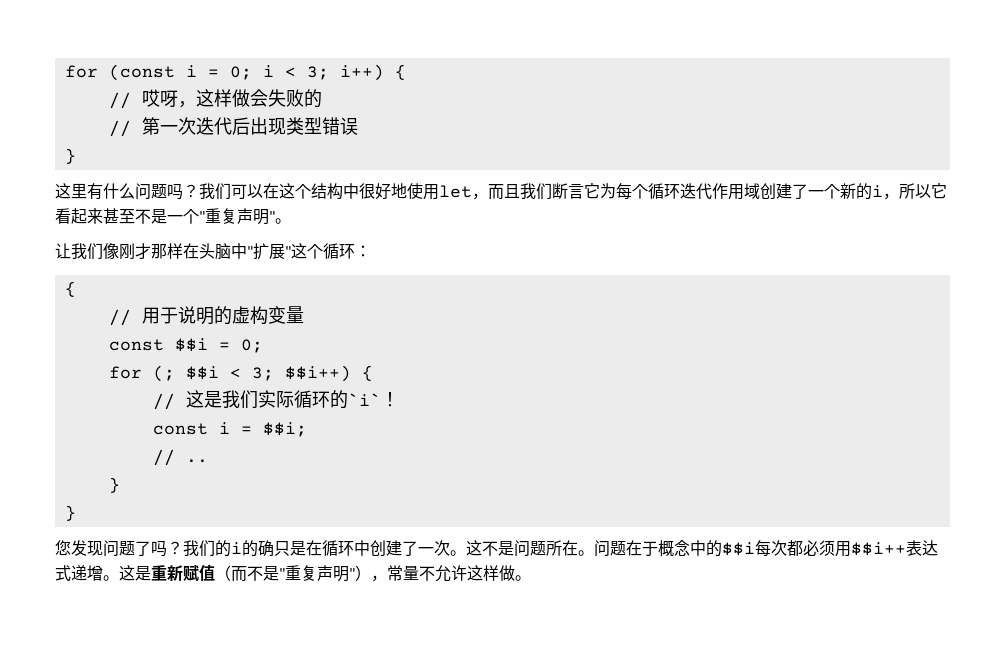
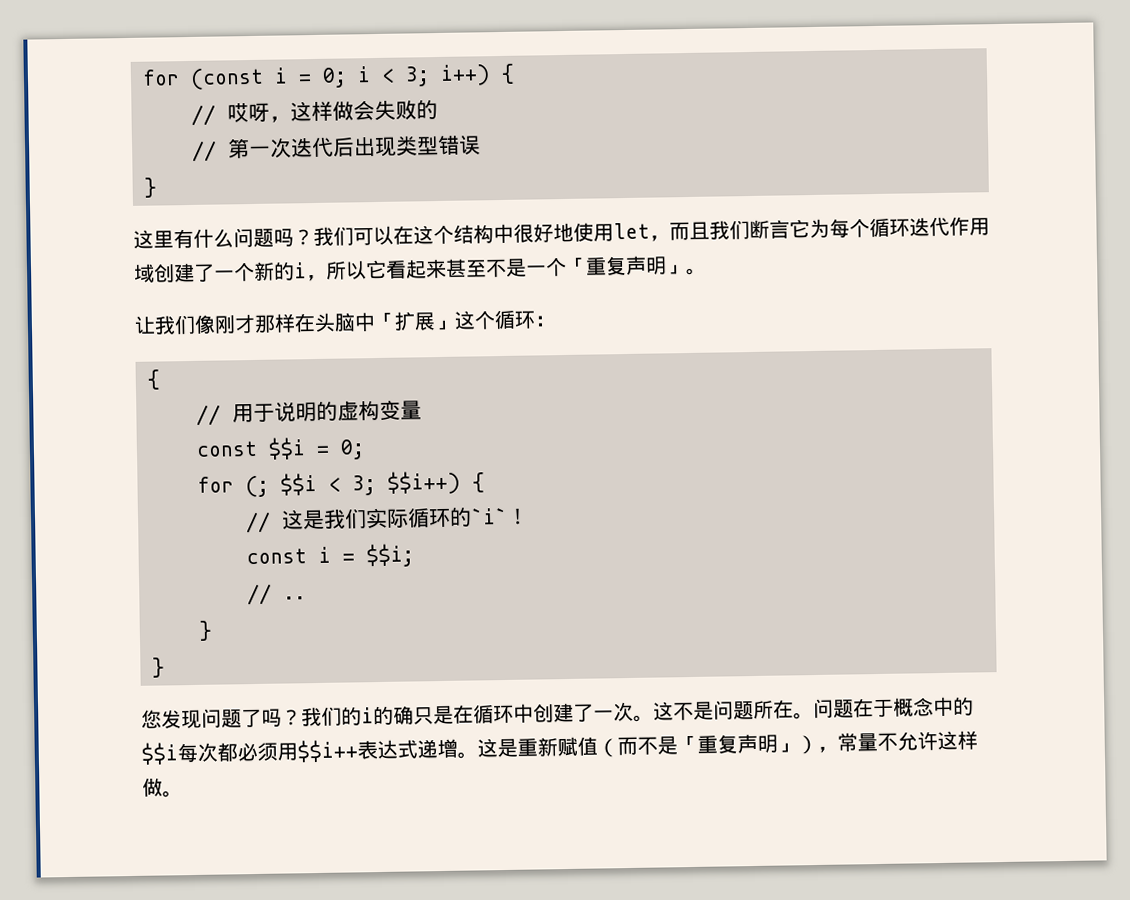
- 我们可以在这个结构中很好地使用let，而且我们断言它为每个循环迭代作用域创建了一个新的i，所以它看起来甚至不是一个"重复声明"。
+ 我们可以在这个结构中很好地使用let，而且我们断言它为每个循环迭代作用域创建了一个新的i，所以它看起来甚至不是一个「重复声明」。
- 让我们像刚才那样在头脑中"扩展"这个循环：
+ 让我们像刚才那样在头脑中「扩展」这个循环：
- 这是重新赋值（而不是"重复声明"），常量不允许这样做。
+ 这是重新赋值（而不是「重复声明」），常量不允许这样做。

